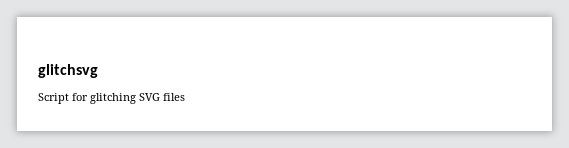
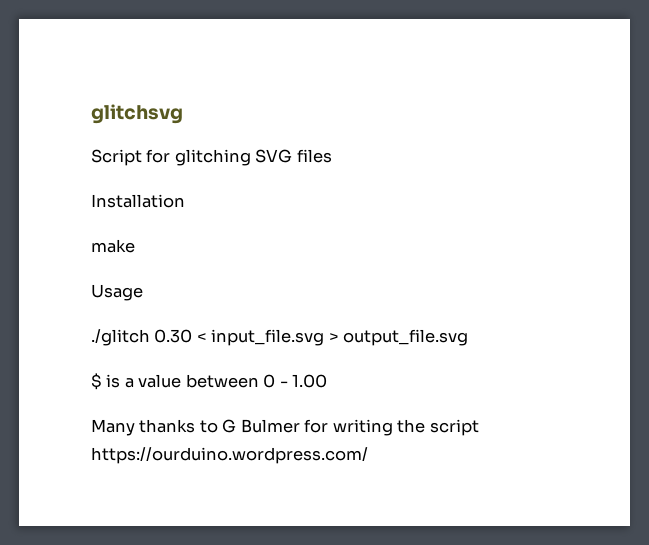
+ Installation
+ make
+ Usage
+ ./glitch 0.30 < input_file.svg > output_file.svg
+ $ is a value between 0 - 1.00
+ Many thanks to G Bulmer for writing the script https://ourduino.wordpress.com/

